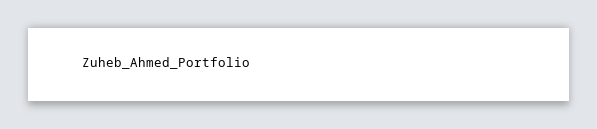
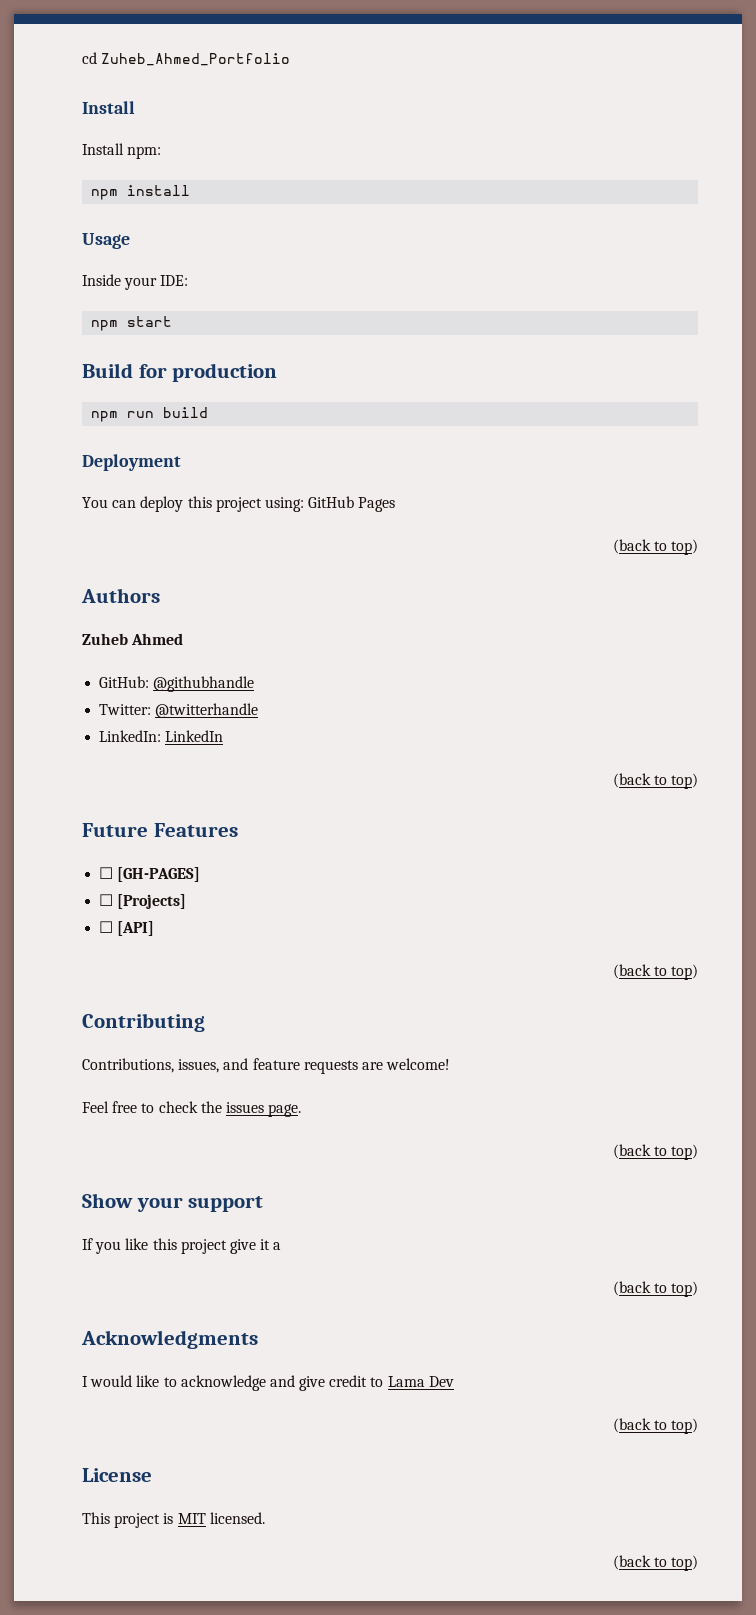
- Zuheb_Ahmed_Portfolio
+ cd Zuheb_Ahmed_Portfolio
+ Install
+ Install npm:
+ npm install
+ Usage
+ Inside your IDE:
+ npm start
+ Build for production
+ npm run build
+ Deployment
+ You can deploy this project using: GitHub Pages
+ (back to top)
+ Authors
+ Zuheb Ahmed
+ GitHub: @githubhandle
+ Twitter: @twitterhandle
+ LinkedIn: LinkedIn
+ (back to top)
+ Future Features
+ ☐ [GH-PAGES]
+ ☐ [Projects]
+ ☐ [API]
+ (back to top)
+ Contributing
+ Contributions, issues, and feature requests are welcome!
+ Feel free to check the issues page.
+ (back to top)
+ Show your support
+ If you like this project give it a
+ (back to top)
+ Acknowledgments
+ I would like to acknowledge and give credit to Lama Dev
+ (back to top)
+ License
+ This project is MIT licensed.
+ (back to top)

